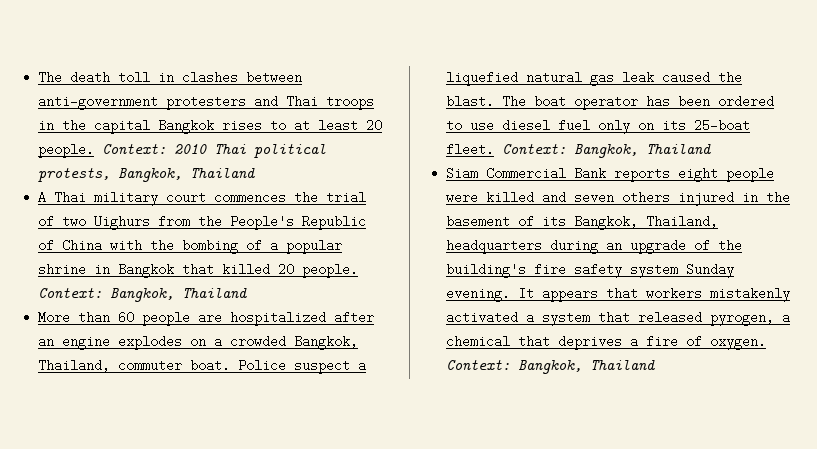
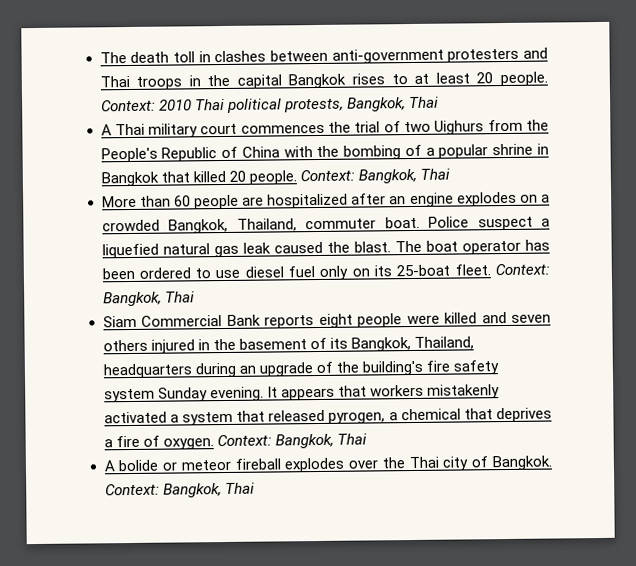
- Context: 2010 Thai political protests, Bangkok, Thailand
+ Context: 2010 Thai political protests, Bangkok, Thai
- A Thai military court commences the trial of two Uighurs from the People's Republic of China with the bombing of a popular shrine in Bangkok that killed 20 people. Context: Bangkok, Thailand
+ A Thai military court commences the trial of two Uighurs from the People's Republic of China with the bombing of a popular shrine in Bangkok that killed 20 people. Context: Bangkok, Thai
- The boat operator has been ordered to use diesel fuel only on its 25-boat fleet. Context: Bangkok, Thailand
+ The boat operator has been ordered to use diesel fuel only on its 25-boat fleet. Context: Bangkok, Thai
- It appears that workers mistakenly activated a system that released pyrogen, a chemical that deprives a fire of oxygen. Context: Bangkok, Thailand
+ It appears that workers mistakenly activated a system that released pyrogen, a chemical that deprives a fire of oxygen. Context: Bangkok, Thai
+ A bolide or meteor fireball explodes over the Thai city of Bangkok. Context: Bangkok, Thai

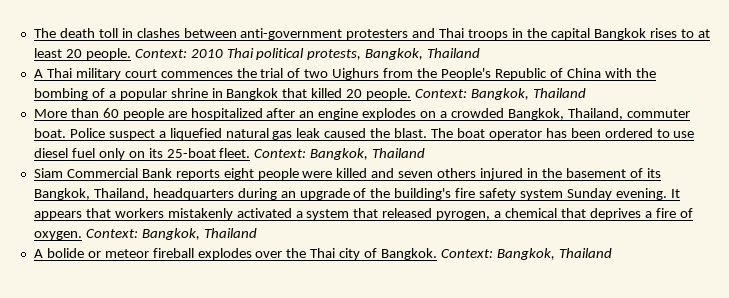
- Context: 2010 Thai political protests, Bangkok, Thai
+ Context: 2010 Thai political protests, Bangkok, Thailand
- A Thai military court commences the trial of two Uighurs from the People's Republic of China with the bombing of a popular shrine in Bangkok that killed 20 people. Context: Bangkok, Thai
+ A Thai military court commences the trial of two Uighurs from the People's Republic of China with the bombing of a popular shrine in Bangkok that killed 20 people. Context: Bangkok, Thailand
- The boat operator has been ordered to use diesel fuel only on its 25-boat fleet. Context: Bangkok, Thai
+ The boat operator has been ordered to use diesel fuel only on its 25-boat fleet. Context: Bangkok, Thailand
- It appears that workers mistakenly activated a system that released pyrogen, a chemical that deprives a fire of oxygen. Context: Bangkok, Thai
+ It appears that workers mistakenly activated a system that released pyrogen, a chemical that deprives a fire of oxygen. Context: Bangkok, Thailand
- A bolide or meteor fireball explodes over the Thai city of Bangkok. Context: Bangkok, Thai
+ A bolide or meteor fireball explodes over the Thai city of Bangkok. Context: Bangkok, Thailand

